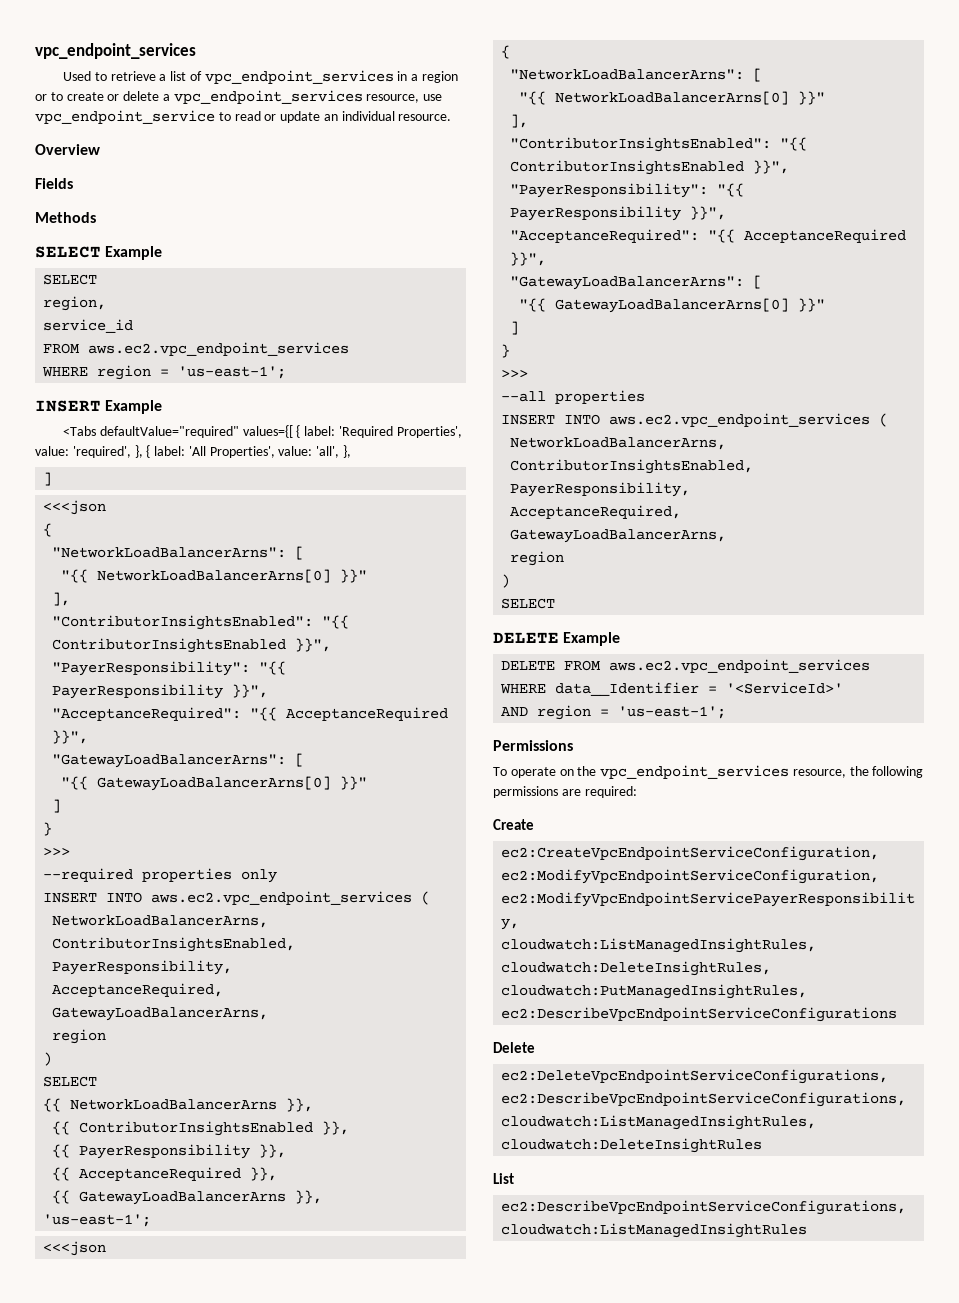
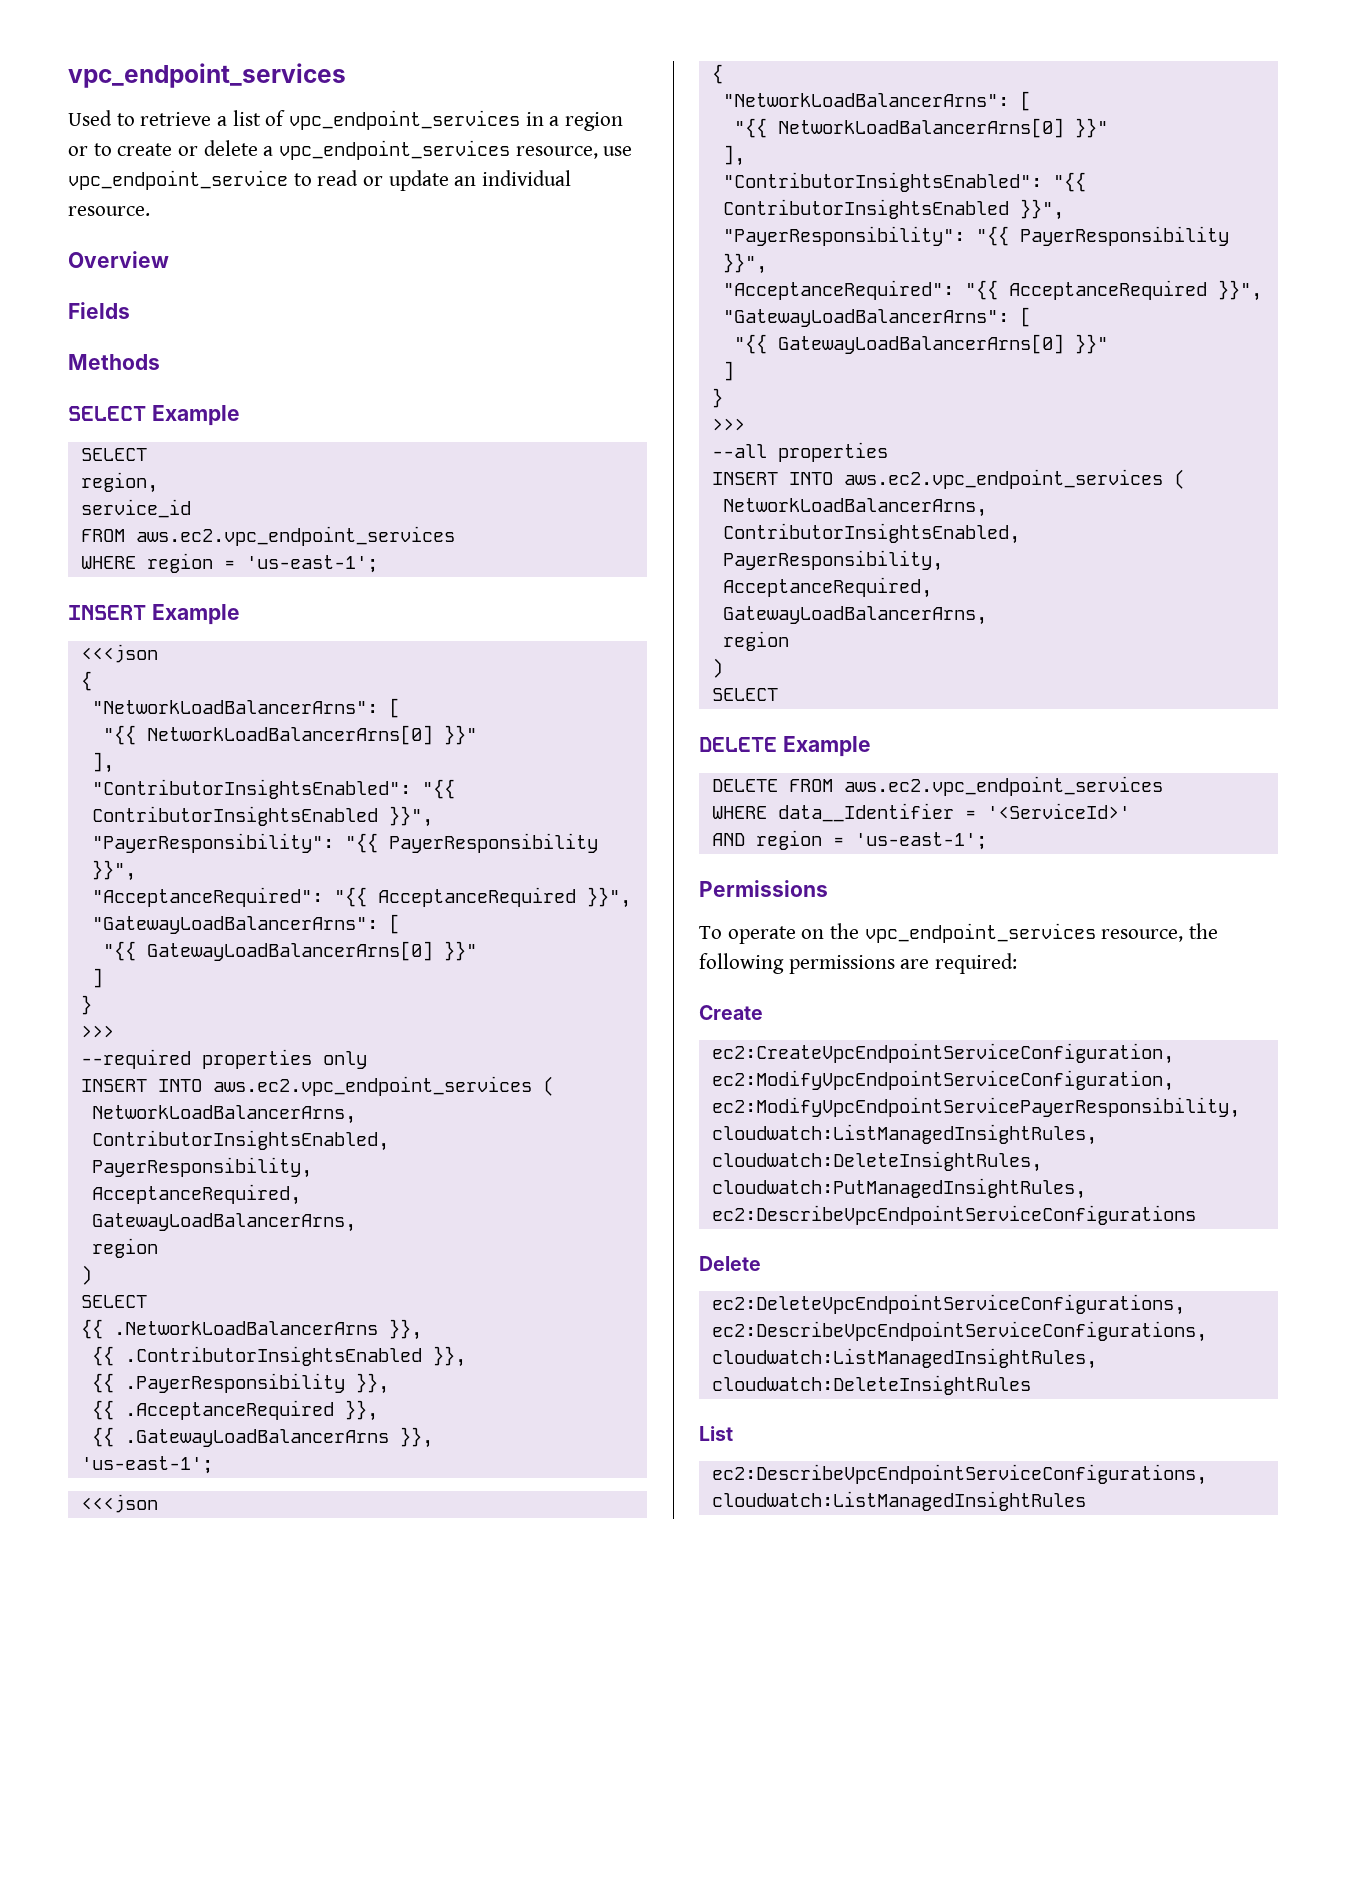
- <Tabs defaultValue="required" values={[ { label: 'Required Properties', value: 'required', }, { label: 'All Properties', value: 'all', },
- ]
- {{ NetworkLoadBalancerArns }},
- {{ ContributorInsightsEnabled }},
- {{ PayerResponsibility }},
- {{ AcceptanceRequired }},
- {{ GatewayLoadBalancerArns }},
+ {{ .NetworkLoadBalancerArns }},
+ {{ .ContributorInsightsEnabled }},
+ {{ .PayerResponsibility }},
+ {{ .AcceptanceRequired }},
+ {{ .GatewayLoadBalancerArns }},

